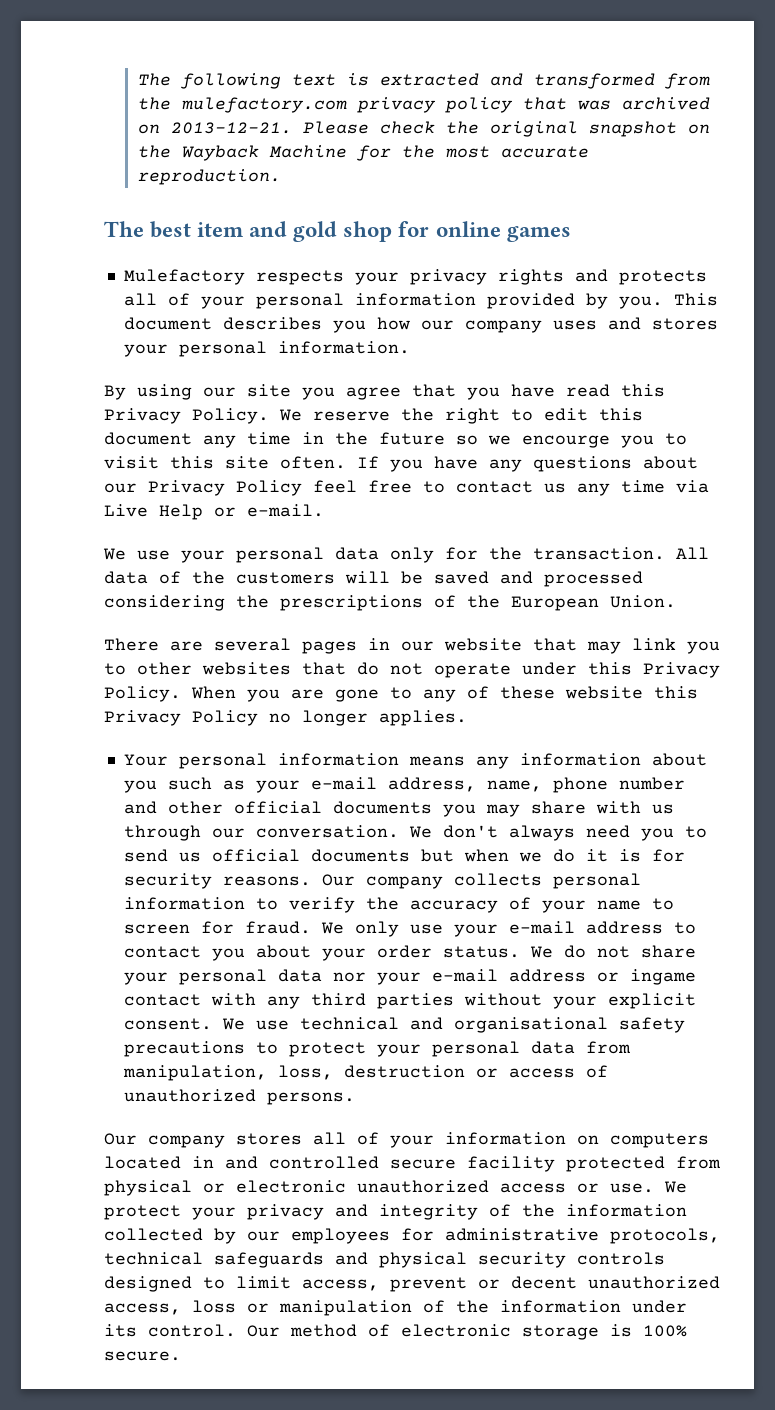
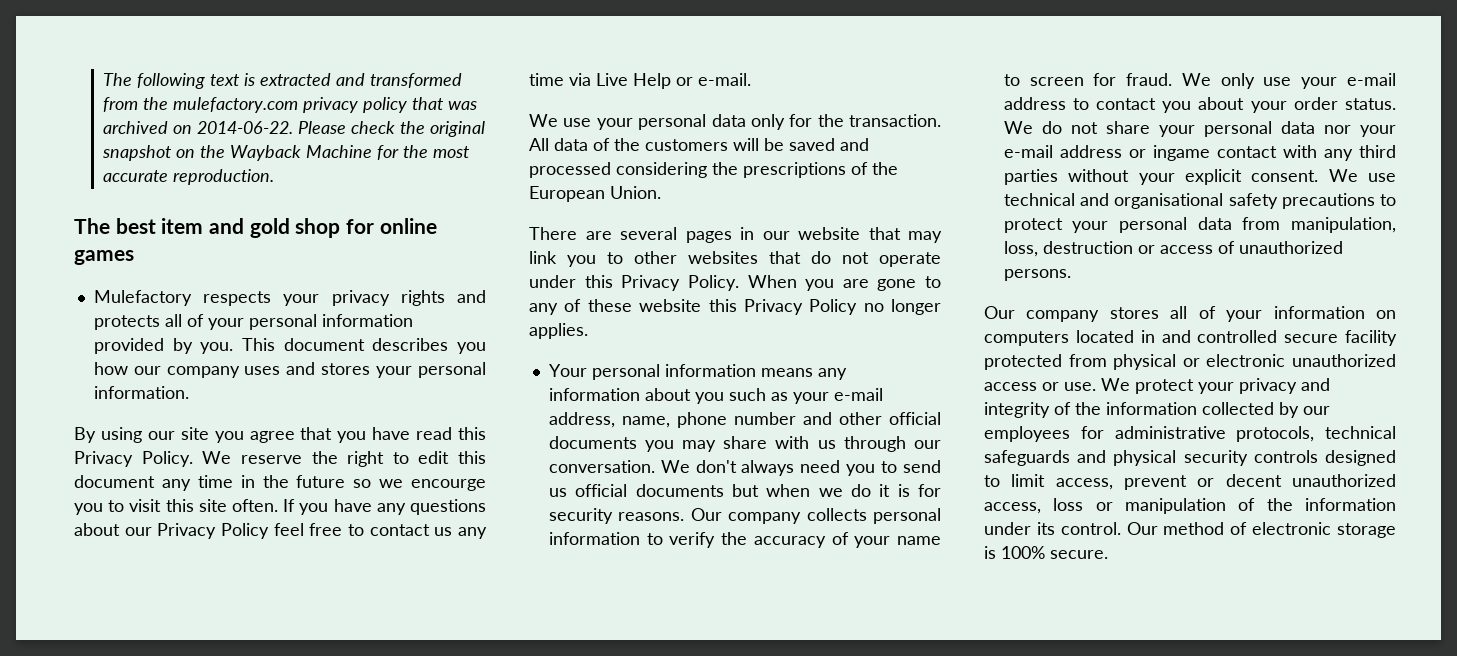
- The following text is extracted and transformed from the mulefactory.com privacy policy that was archived on 2013-12-21.
+ The following text is extracted and transformed from the mulefactory.com privacy policy that was archived on 2014-06-22.

